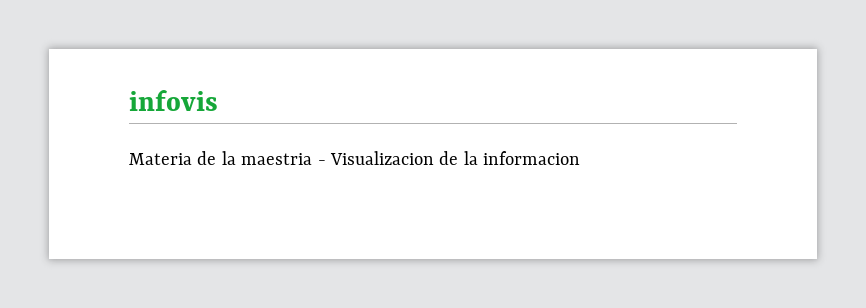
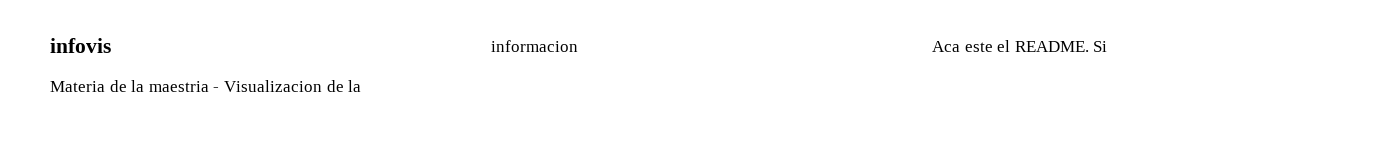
+ Aca este el README. Si

